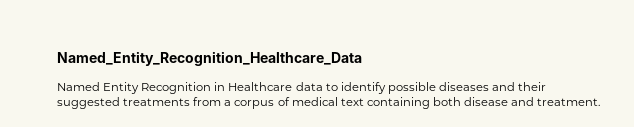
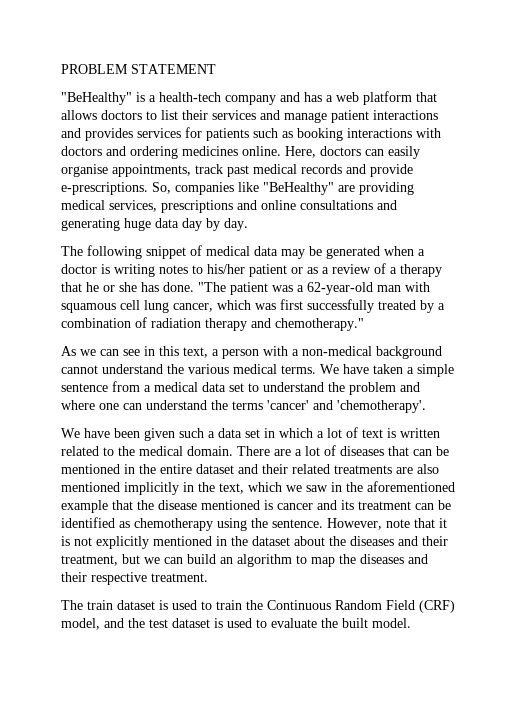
- Named_Entity_Recognition_Healthcare_Data
- Named Entity Recognition in Healthcare data to identify possible diseases and their suggested treatments from a corpus of medical text containing both disease and treatment.
+ PROBLEM STATEMENT
+ "BeHealthy" is a health-tech company and has a web platform that allows doctors to list their services and manage patient interactions and provides services for patients such as booking interactions with doctors and ordering medicines online. Here, doctors can easily organise appointments, track past medical records and provide e-prescriptions. So, companies like "BeHealthy" are providing medical services, prescriptions and online consultations and generating huge data day by day.
+ The following snippet of medical data may be generated when a doctor is writing notes to his/her patient or as a review of a therapy that he or she has done. "The patient was a 62-year-old man with squamous cell lung cancer, which was first successfully treated by a combination of radiation therapy and chemotherapy."
+ As we can see in this text, a person with a non-medical background cannot understand the various medical terms. We have taken a simple sentence from a medical data set to understand the problem and where one can understand the terms 'cancer' and 'chemotherapy'.
+ We have been given such a data set in which a lot of text is written related to the medical domain. There are a lot of diseases that can be mentioned in the entire dataset and their related treatments are also mentioned implicitly in the text, which we saw in the aforementioned example that the disease mentioned is cancer and its treatment can be identified as chemotherapy using the sentence. However, note that it is not explicitly mentioned in the dataset about the diseases and their treatment, but we can build an algorithm to map the diseases and their respective treatment.
+ The train dataset is used to train the Continuous Random Field (CRF) model, and the test dataset is used to evaluate the built model.

